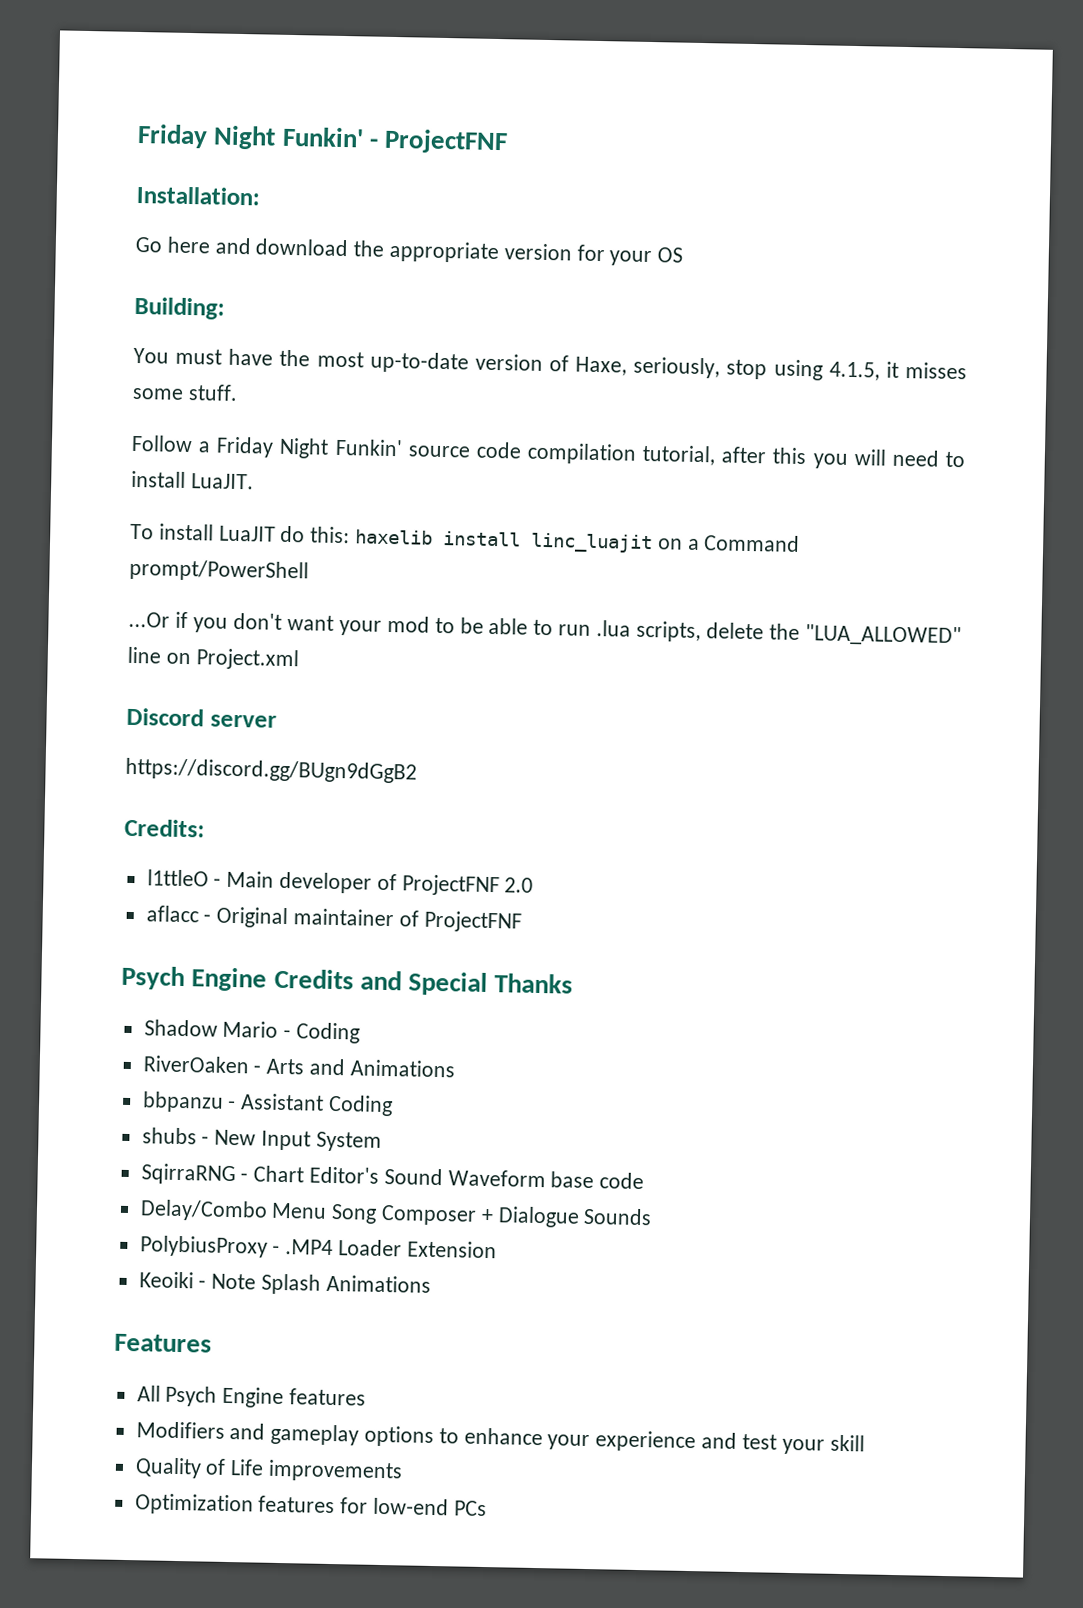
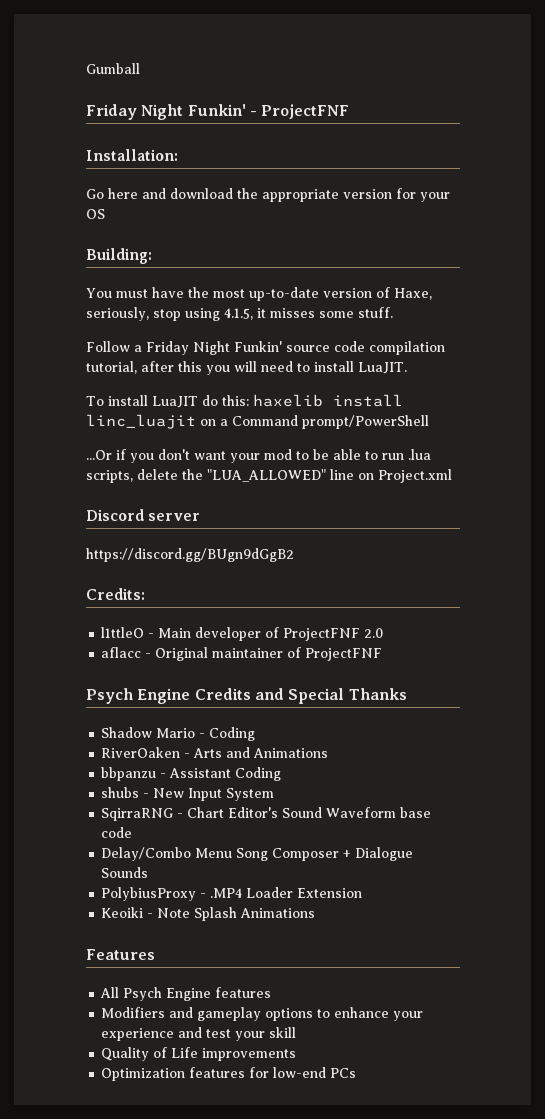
+ Gumball

